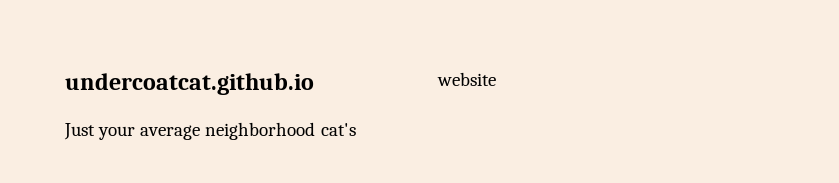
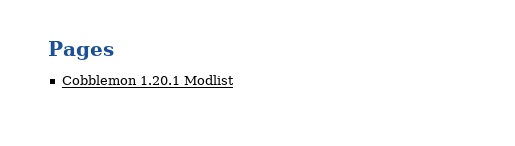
- undercoatcat.github.io
- Just your average neighborhood cat's website
+ Pages
+ Cobblemon 1.20.1 Modlist

